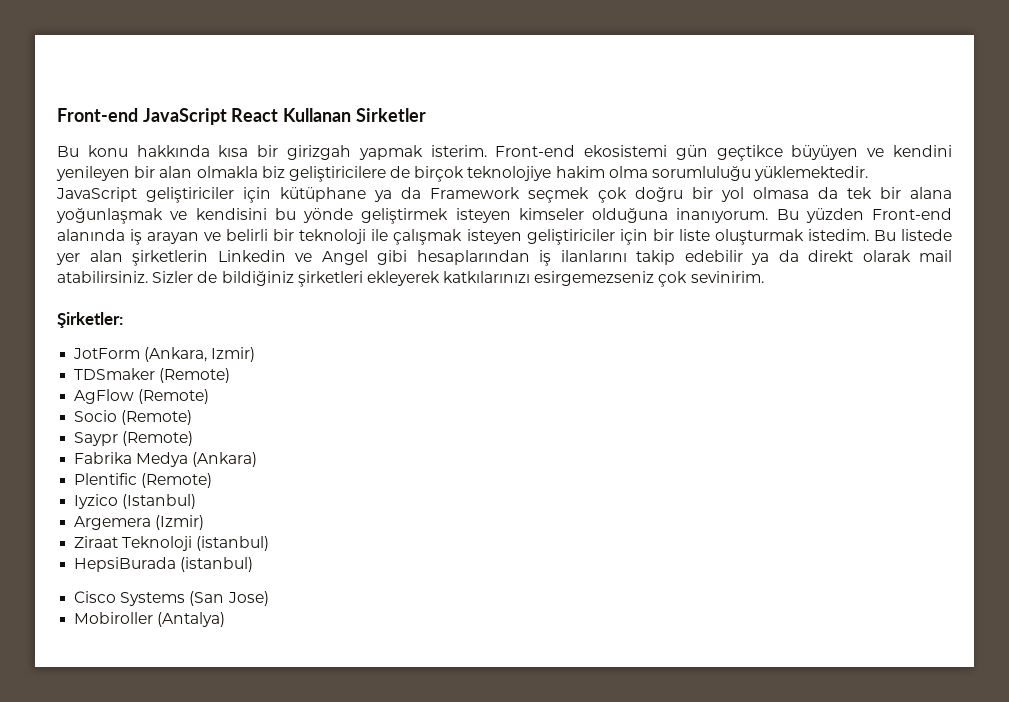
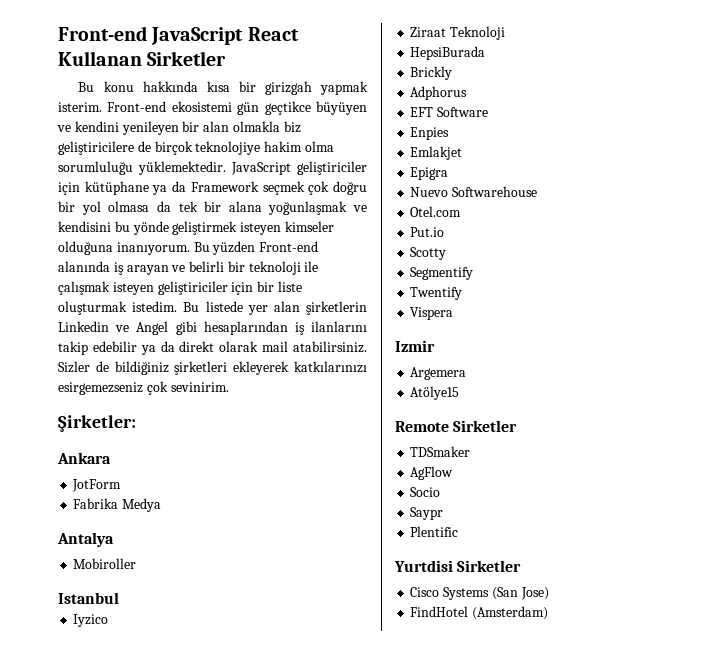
+ Ankara
- JotForm (Ankara, Izmir)
- TDSmaker (Remote)
- AgFlow (Remote)
- Socio (Remote)
- Saypr (Remote)
- Fabrika Medya (Ankara)
- Plentific (Remote)
- Iyzico (Istanbul)
- Argemera (Izmir)
+ JotForm
+ Fabrika Medya
+ Antalya
+ Mobiroller
+ Istanbul
+ Iyzico
- Ziraat Teknoloji (istanbul)
+ Ziraat Teknoloji
- HepsiBurada (istanbul)
+ HepsiBurada
+ Brickly
+ Adphorus
+ EFT Software
+ Enpies
+ Emlakjet
+ Epigra
+ Nuevo Softwarehouse
+ Otel.com
+ Put.io
+ Scotty
+ Segmentify
+ Twentify
+ Vispera
+ Izmir
+ Argemera
+ Atölye15
+ Remote Sirketler
+ TDSmaker
+ AgFlow
+ Socio
+ Saypr
+ Plentific
+ Yurtdisi Sirketler
- Mobiroller (Antalya)
+ FindHotel (Amsterdam)

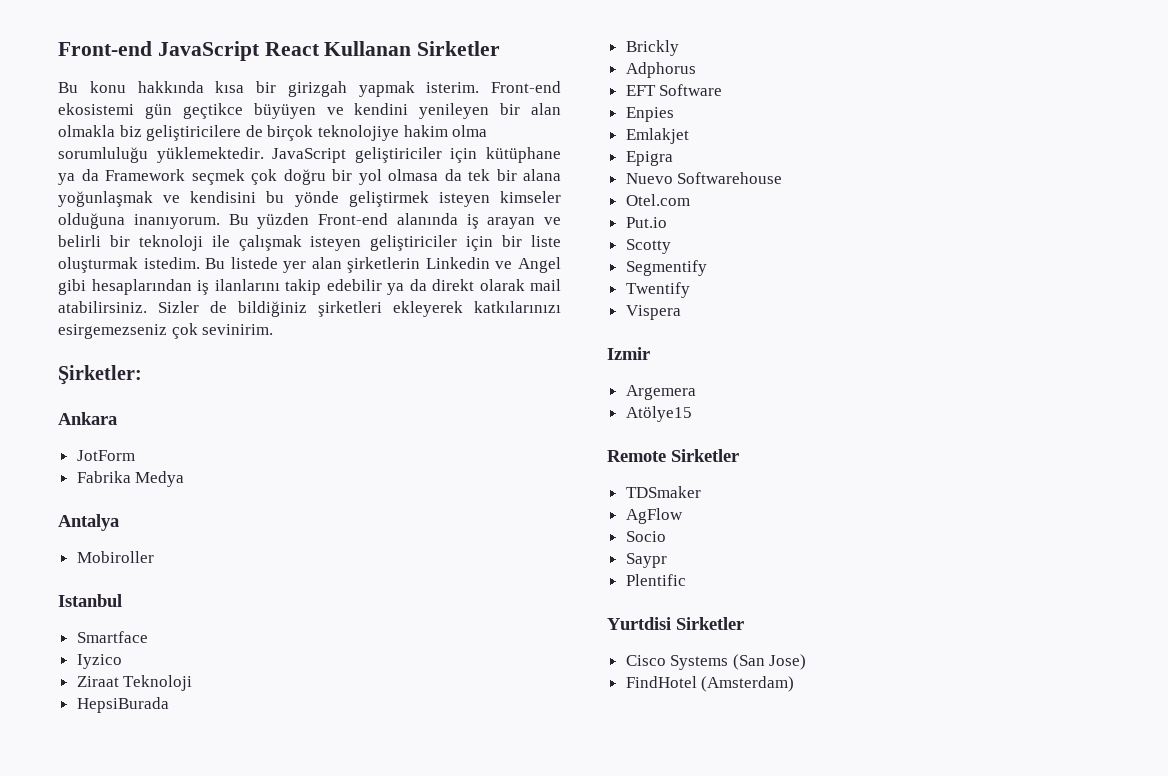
+ Smartface

